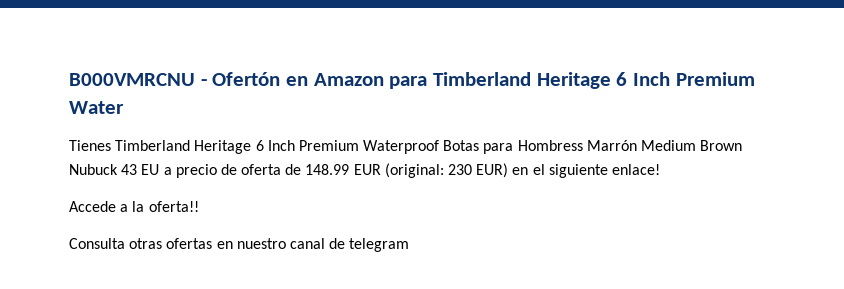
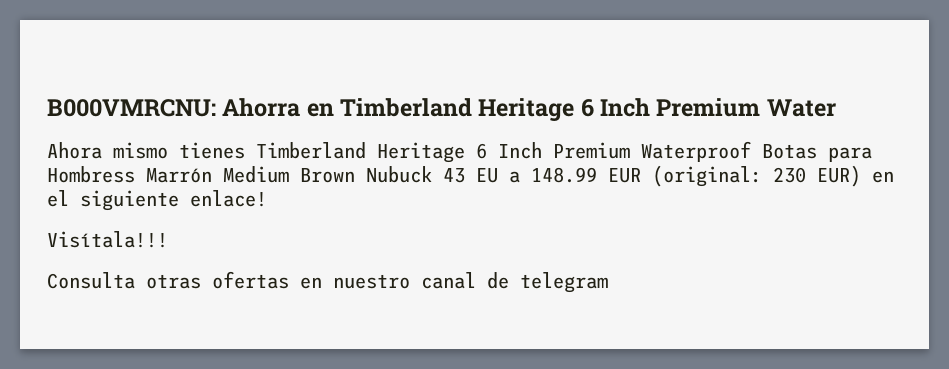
- B000VMRCNU - Ofertón en Amazon para Timberland Heritage 6 Inch Premium Water
+ B000VMRCNU: Ahorra en Timberland Heritage 6 Inch Premium Water
- Tienes Timberland Heritage 6 Inch Premium Waterproof Botas para Hombress Marrón Medium Brown Nubuck 43 EU a precio de oferta de 148.99 EUR (original: 230 EUR) en el siguiente enlace!
+ Ahora mismo tienes Timberland Heritage 6 Inch Premium Waterproof Botas para Hombress Marrón Medium Brown Nubuck 43 EU a 148.99 EUR (original: 230 EUR) en el siguiente enlace!
- Accede a la oferta!!
+ Visítala!!!

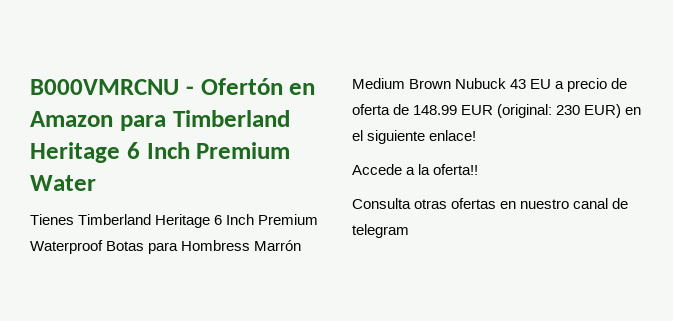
- B000VMRCNU: Ahorra en Timberland Heritage 6 Inch Premium Water
+ B000VMRCNU - Ofertón en Amazon para Timberland Heritage 6 Inch Premium Water
- Ahora mismo tienes Timberland Heritage 6 Inch Premium Waterproof Botas para Hombress Marrón Medium Brown Nubuck 43 EU a 148.99 EUR (original: 230 EUR) en el siguiente enlace!
+ Tienes Timberland Heritage 6 Inch Premium Waterproof Botas para Hombress Marrón Medium Brown Nubuck 43 EU a precio de oferta de 148.99 EUR (original: 230 EUR) en el siguiente enlace!
- Visítala!!!
+ Accede a la oferta!!

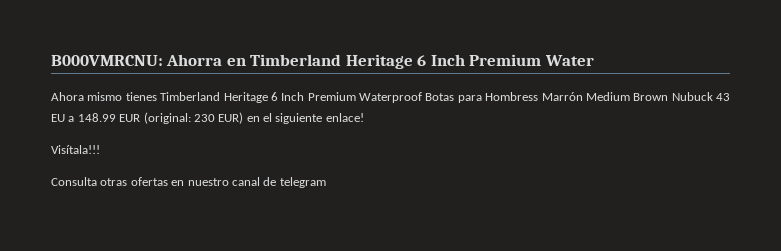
- B000VMRCNU - Ofertón en Amazon para Timberland Heritage 6 Inch Premium Water
+ B000VMRCNU: Ahorra en Timberland Heritage 6 Inch Premium Water
- Tienes Timberland Heritage 6 Inch Premium Waterproof Botas para Hombress Marrón Medium Brown Nubuck 43 EU a precio de oferta de 148.99 EUR (original: 230 EUR) en el siguiente enlace!
+ Ahora mismo tienes Timberland Heritage 6 Inch Premium Waterproof Botas para Hombress Marrón Medium Brown Nubuck 43 EU a 148.99 EUR (original: 230 EUR) en el siguiente enlace!
- Accede a la oferta!!
+ Visítala!!!

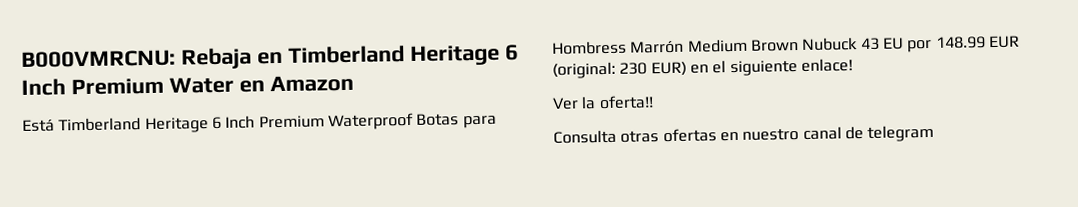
- B000VMRCNU: Ahorra en Timberland Heritage 6 Inch Premium Water
- Ahora mismo tienes Timberland Heritage 6 Inch Premium Waterproof Botas para Hombress Marrón Medium Brown Nubuck 43 EU a 148.99 EUR (original: 230 EUR) en el siguiente enlace!
+ B000VMRCNU: Rebaja en Timberland Heritage 6 Inch Premium Water en Amazon
+ Está Timberland Heritage 6 Inch Premium Waterproof Botas para Hombress Marrón Medium Brown Nubuck 43 EU por 148.99 EUR (original: 230 EUR) en el siguiente enlace!
- Visítala!!!
+ Ver la oferta!!

